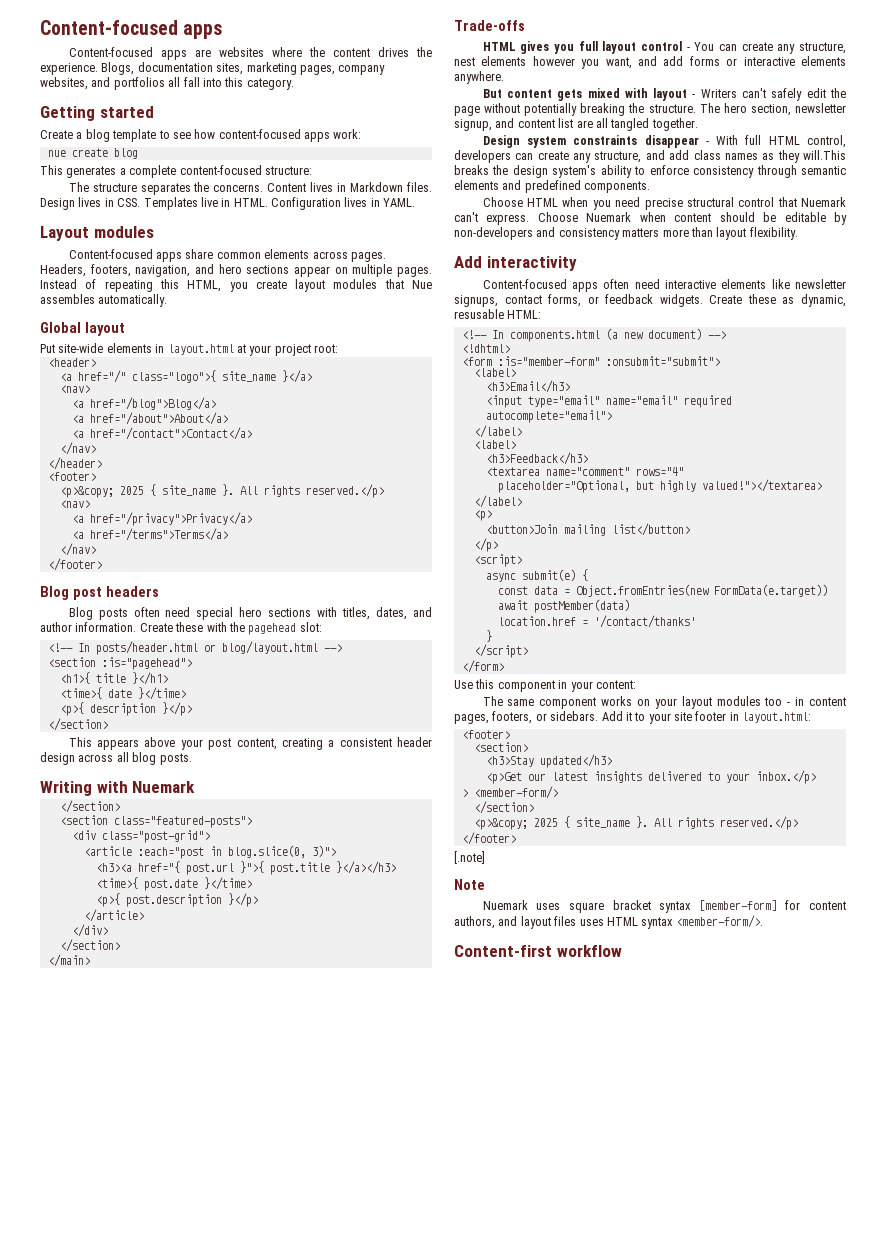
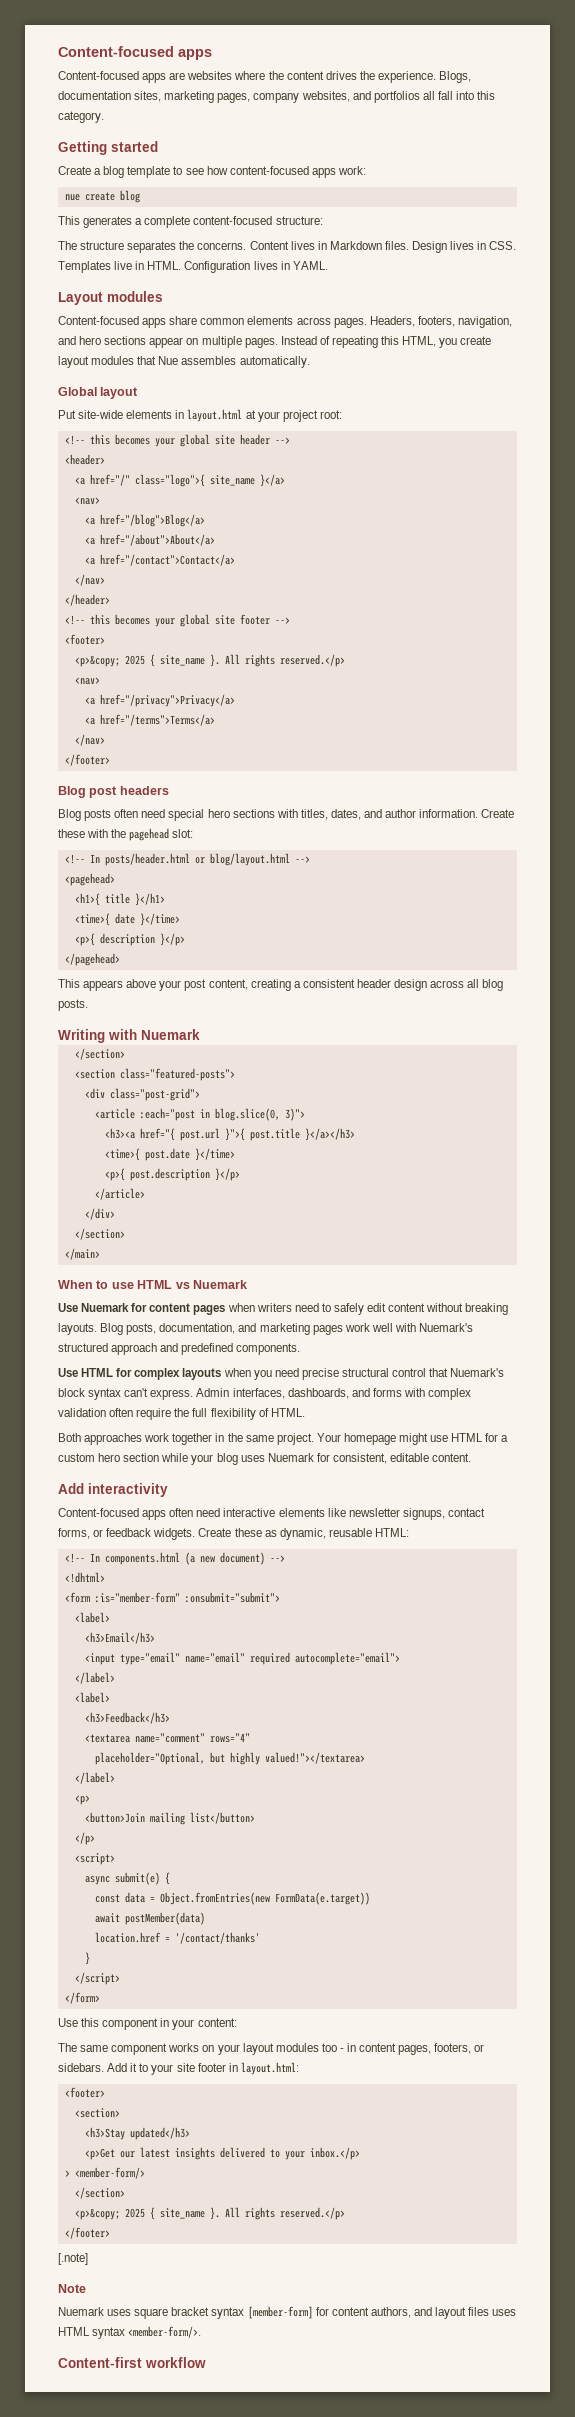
+ <!-- this becomes your global site header -->
+ <!-- this becomes your global site footer -->
- <section :is="pagehead">
+ <pagehead>
  <p>{ description }</p>
- </section>
+ </pagehead>
- Trade-offs
- HTML gives you full layout control - You can create any structure, nest elements however you want, and add forms or interactive elements anywhere.
- But content gets mixed with layout - Writers can't safely edit the page without potentially breaking the structure. The hero section, newsletter signup, and content list are all tangled together.
- Design system constraints disappear - With full HTML control, developers can create any structure, and add class names as they will.This breaks the design system's ability to enforce consistency through semantic elements and predefined components.
- Choose HTML when you need precise structural control that Nuemark can't express. Choose Nuemark when content should be editable by non-developers and consistency matters more than layout flexibility.
+ When to use HTML vs Nuemark
+ Use Nuemark for content pages when writers need to safely edit content without breaking layouts. Blog posts, documentation, and marketing pages work well with Nuemark's structured approach and predefined components.
+ Use HTML for complex layouts when you need precise structural control that Nuemark's block syntax can't express. Admin interfaces, dashboards, and forms with complex validation often require the full flexibility of HTML.
+ Both approaches work together in the same project. Your homepage might use HTML for a custom hero section while your blog uses Nuemark for consistent, editable content.
- Create these as dynamic, resusable HTML:
+ Create these as dynamic, reusable HTML:

